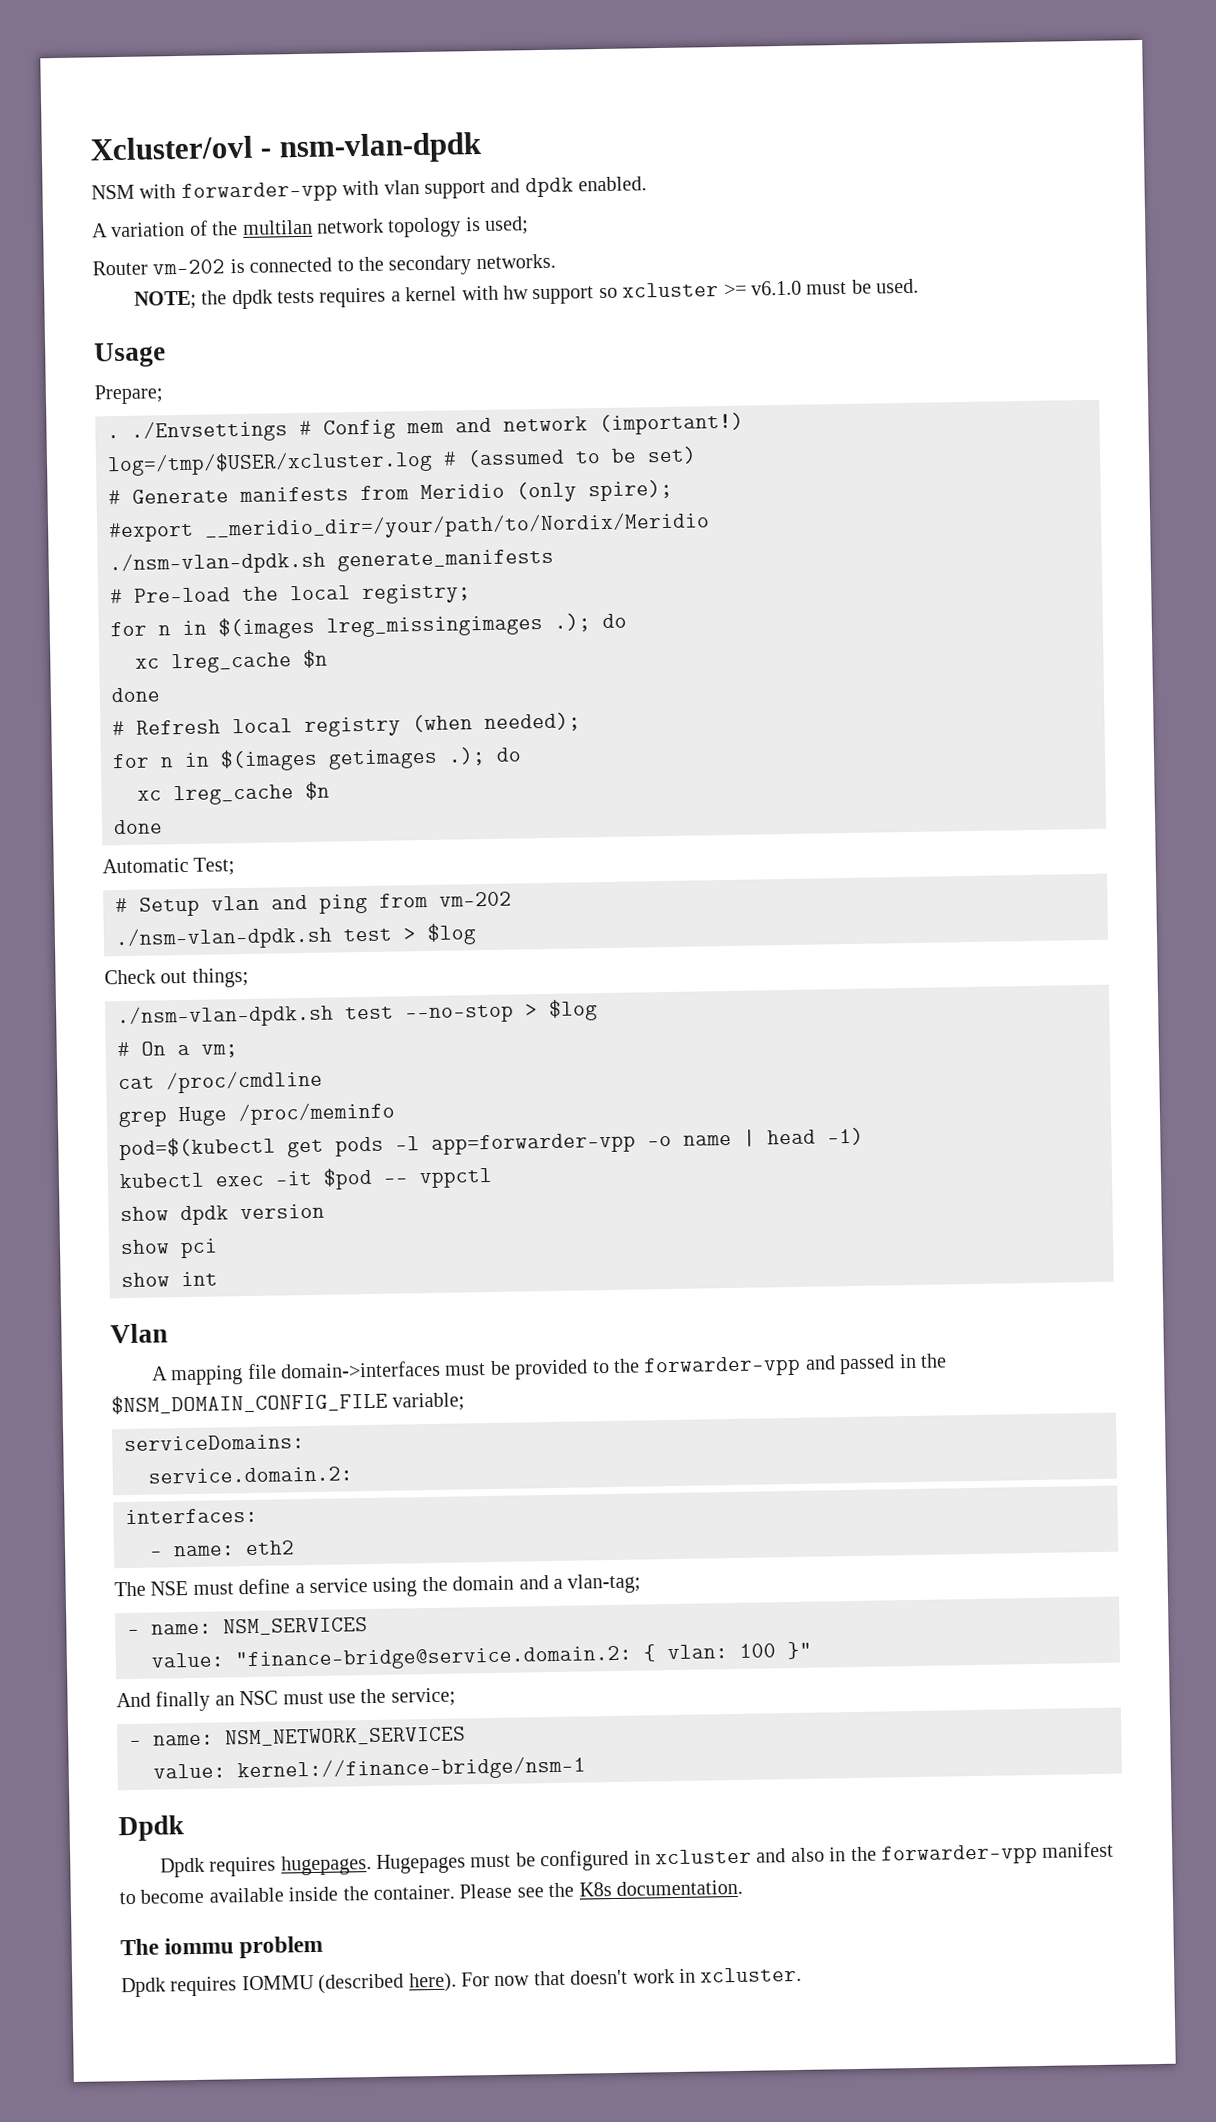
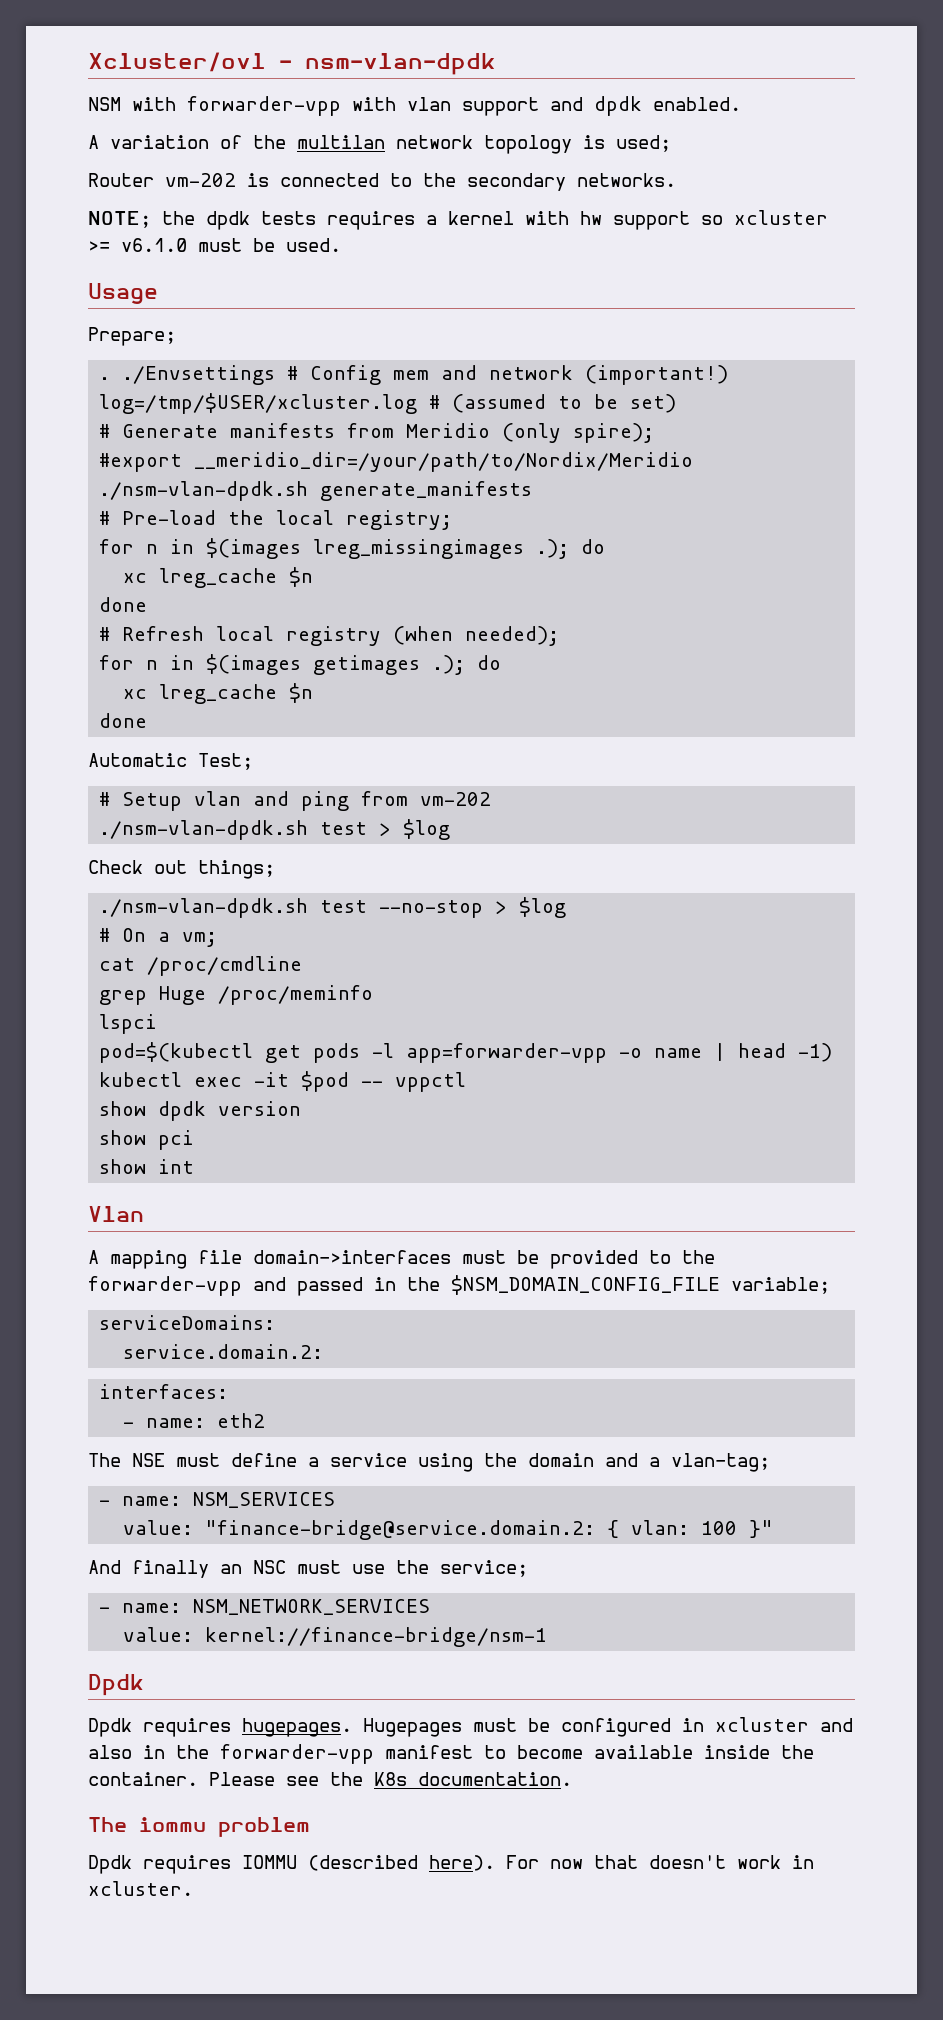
+ lspci

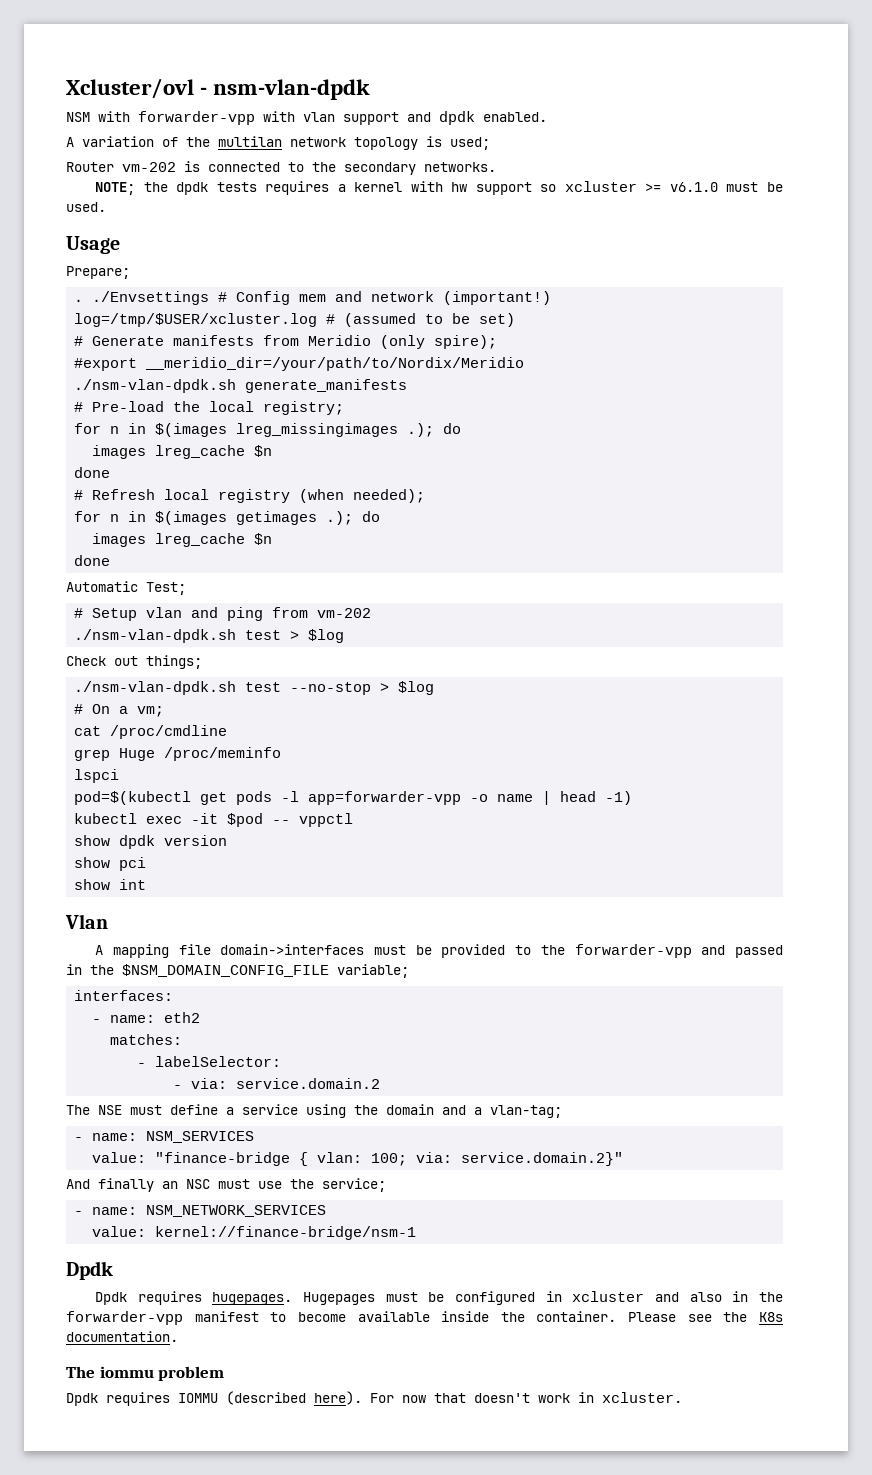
  for n in $(images lreg_missingimages .); do
- xc lreg_cache $n
+ images lreg_cache $n
  for n in $(images getimages .); do
- xc lreg_cache $n
+ images lreg_cache $n
- serviceDomains:
- service.domain.2:
+ matches:
+ - labelSelector:
+ - via: service.domain.2
- value: "finance-bridge@service.domain.2: { vlan: 100 }"
+ value: "finance-bridge { vlan: 100; via: service.domain.2}"

